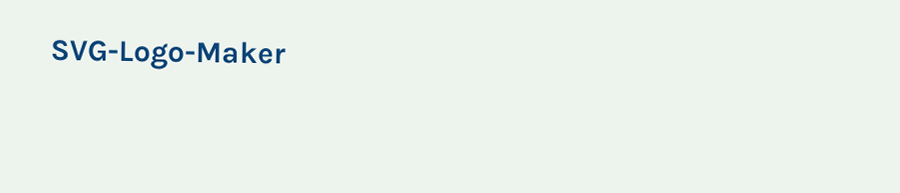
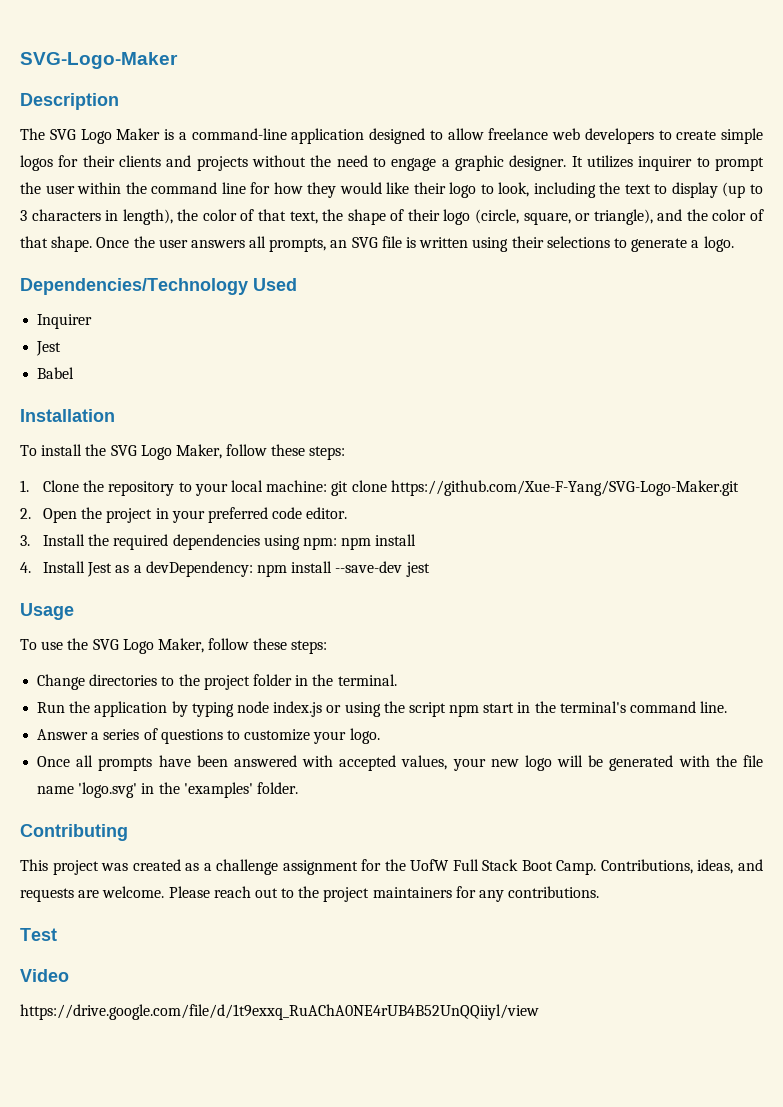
+ Description
+ The SVG Logo Maker is a command-line application designed to allow freelance web developers to create simple logos for their clients and projects without the need to engage a graphic designer. It utilizes inquirer to prompt the user within the command line for how they would like their logo to look, including the text to display (up to 3 characters in length), the color of that text, the shape of their logo (circle, square, or triangle), and the color of that shape. Once the user answers all prompts, an SVG file is written using their selections to generate a logo.
+ Dependencies/Technology Used
+ Inquirer
+ Jest
+ Babel
+ Installation
+ To install the SVG Logo Maker, follow these steps:
+ 1. Clone the repository to your local machine: git clone https://github.com/Xue-F-Yang/SVG-Logo-Maker.git
+ 2. Open the project in your preferred code editor.
+ 3. Install the required dependencies using npm: npm install
+ 4. Install Jest as a devDependency: npm install --save-dev jest
+ Usage
+ To use the SVG Logo Maker, follow these steps:
+ Change directories to the project folder in the terminal.
+ Run the application by typing node index.js or using the script npm start in the terminal's command line.
+ Answer a series of questions to customize your logo.
+ Once all prompts have been answered with accepted values, your new logo will be generated with the file name 'logo.svg' in the 'examples' folder.
+ Contributing
+ This project was created as a challenge assignment for the UofW Full Stack Boot Camp. Contributions, ideas, and requests are welcome. Please reach out to the project maintainers for any contributions.
+ Test
+ Video
+ https://drive.google.com/file/d/1t9exxq_RuAChA0NE4rUB4B52UnQQiiyl/view

